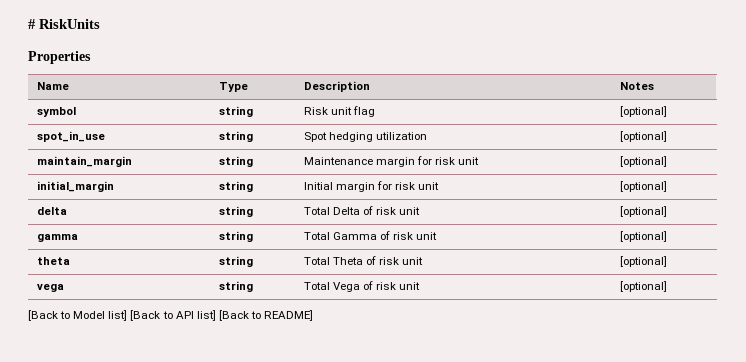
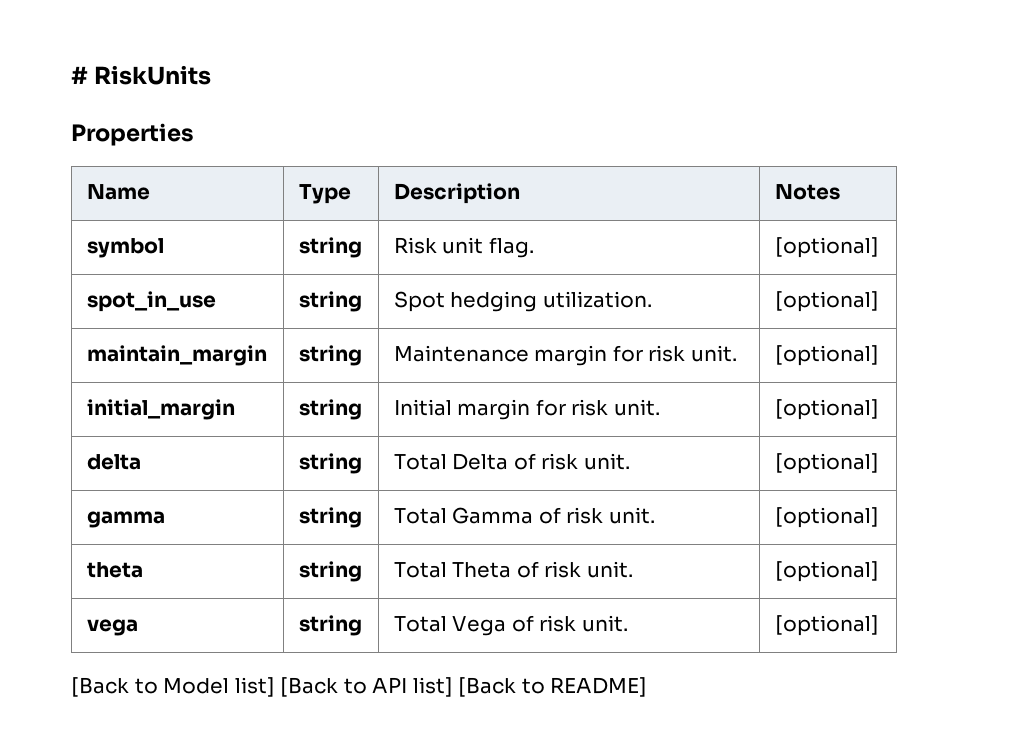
- symbol | string | Risk unit flag | [optional]
+ symbol | string | Risk unit flag. | [optional]
- spot_in_use | string | Spot hedging utilization | [optional]
+ spot_in_use | string | Spot hedging utilization. | [optional]
- maintain_margin | string | Maintenance margin for risk unit | [optional]
+ maintain_margin | string | Maintenance margin for risk unit. | [optional]
- initial_margin | string | Initial margin for risk unit | [optional]
+ initial_margin | string | Initial margin for risk unit. | [optional]
- delta | string | Total Delta of risk unit | [optional]
+ delta | string | Total Delta of risk unit. | [optional]
- gamma | string | Total Gamma of risk unit | [optional]
+ gamma | string | Total Gamma of risk unit. | [optional]
- theta | string | Total Theta of risk unit | [optional]
+ theta | string | Total Theta of risk unit. | [optional]
- vega | string | Total Vega of risk unit | [optional]
+ vega | string | Total Vega of risk unit. | [optional]

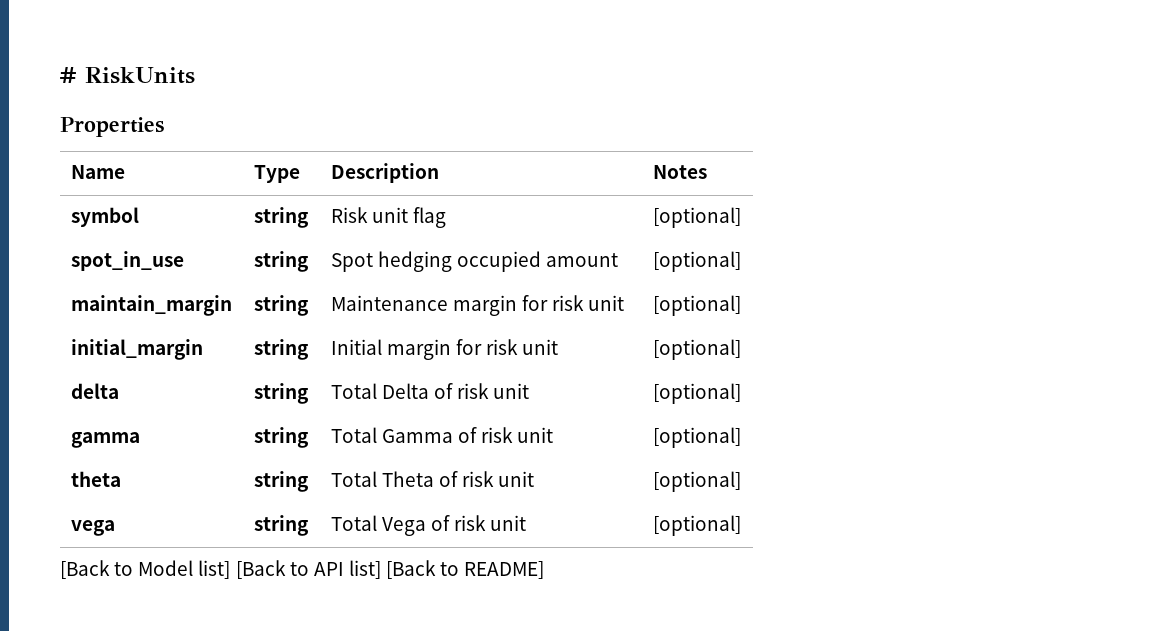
- symbol | string | Risk unit flag. | [optional]
+ symbol | string | Risk unit flag | [optional]
- spot_in_use | string | Spot hedging utilization. | [optional]
+ spot_in_use | string | Spot hedging occupied amount | [optional]
- maintain_margin | string | Maintenance margin for risk unit. | [optional]
+ maintain_margin | string | Maintenance margin for risk unit | [optional]
- initial_margin | string | Initial margin for risk unit. | [optional]
+ initial_margin | string | Initial margin for risk unit | [optional]
- delta | string | Total Delta of risk unit. | [optional]
+ delta | string | Total Delta of risk unit | [optional]
- gamma | string | Total Gamma of risk unit. | [optional]
+ gamma | string | Total Gamma of risk unit | [optional]
- theta | string | Total Theta of risk unit. | [optional]
+ theta | string | Total Theta of risk unit | [optional]
- vega | string | Total Vega of risk unit. | [optional]
+ vega | string | Total Vega of risk unit | [optional]

